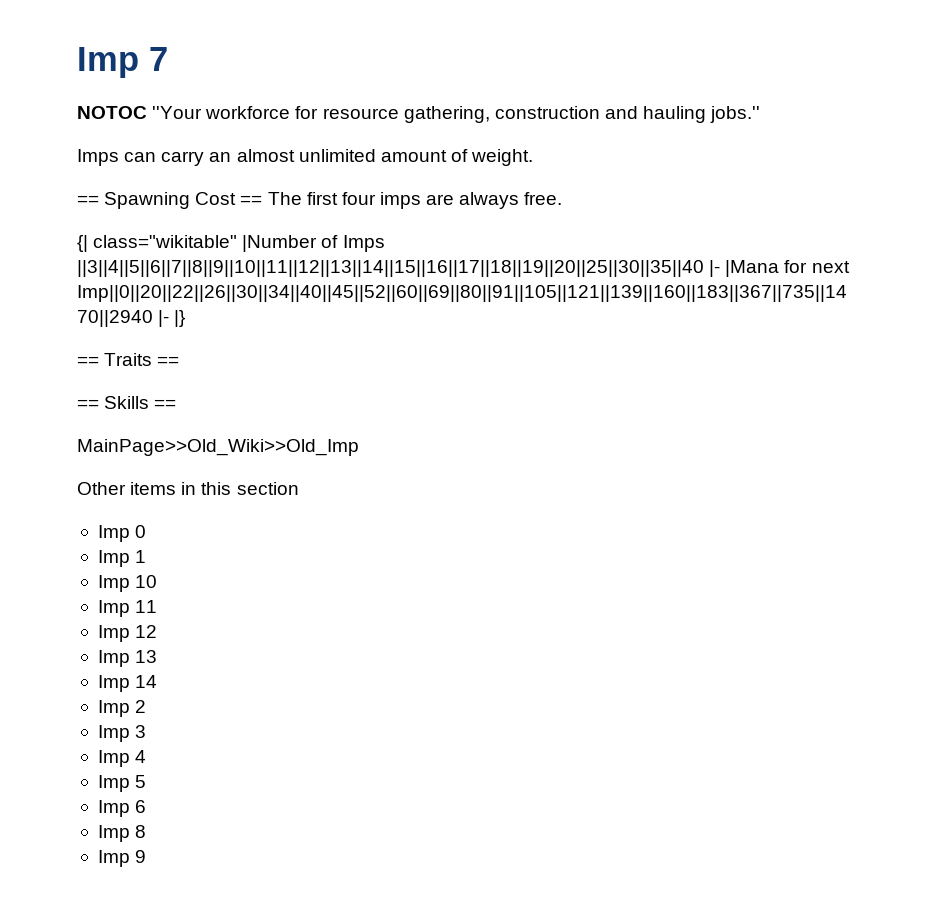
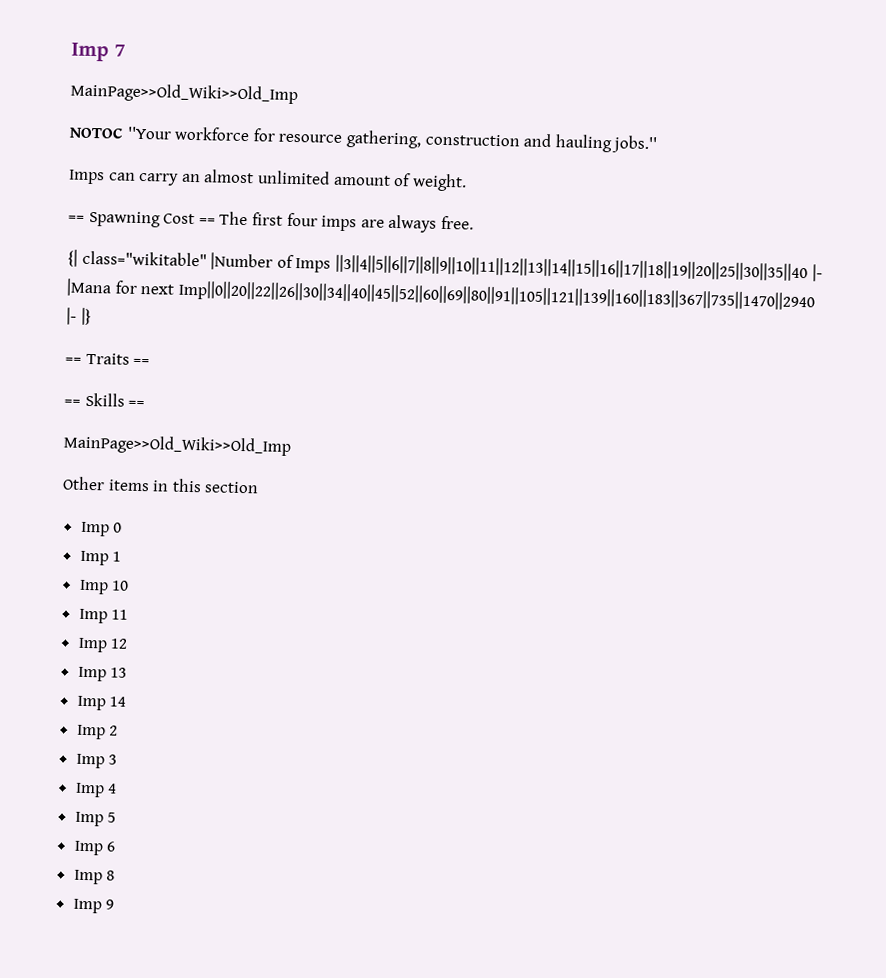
  Imp 7
+ MainPage>>Old_Wiki>>Old_Imp

